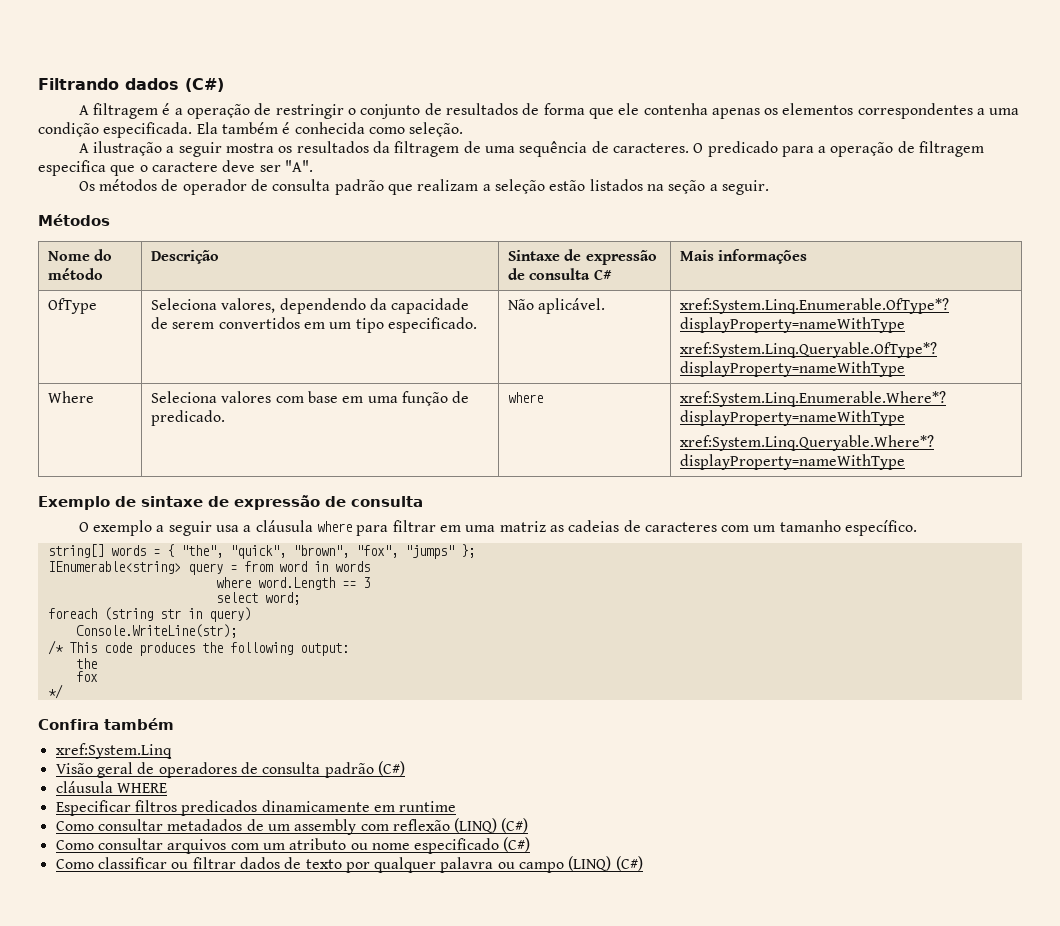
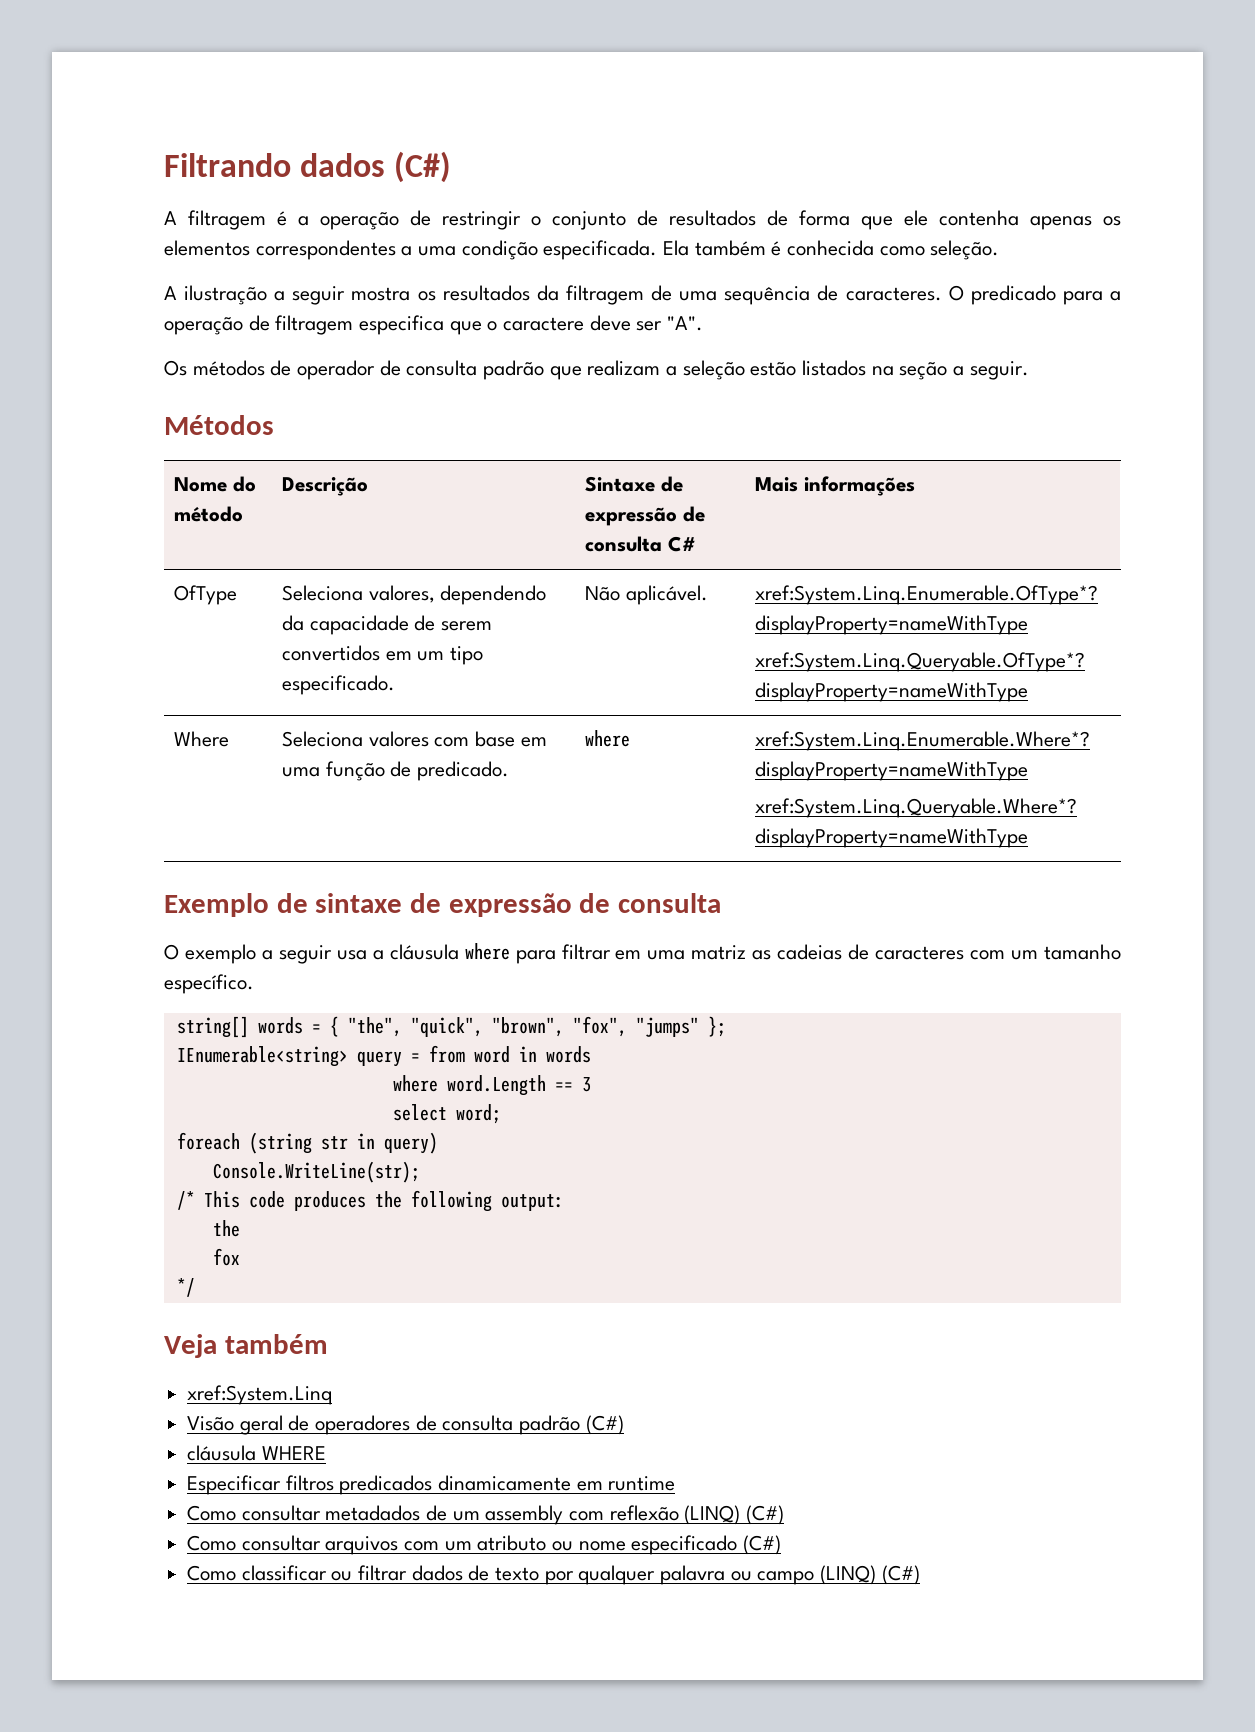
- Confira também
+ Veja também

